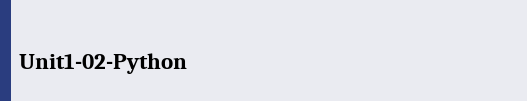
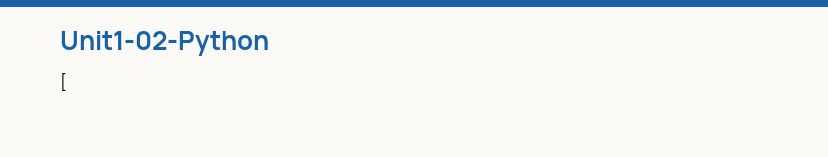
+ [

